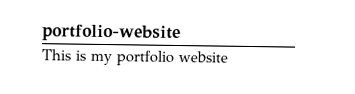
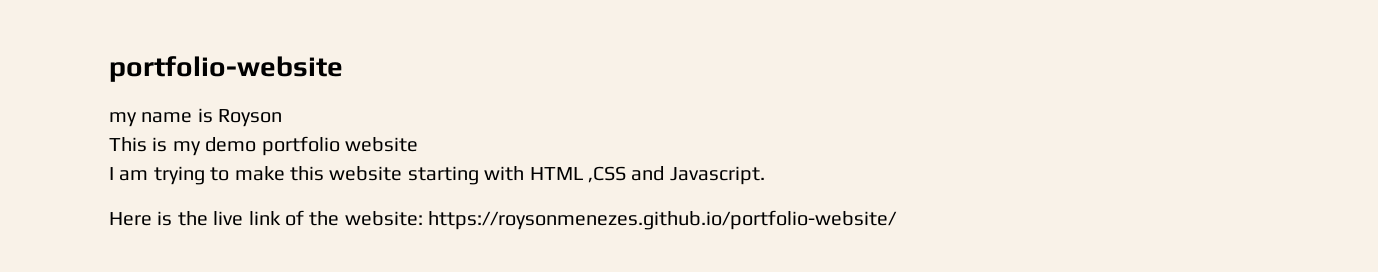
+ my name is Royson
- This is my portfolio website
+ This is my demo portfolio website
+ I am trying to make this website starting with HTML ,CSS and Javascript.
+ Here is the live link of the website: https://roysonmenezes.github.io/portfolio-website/

